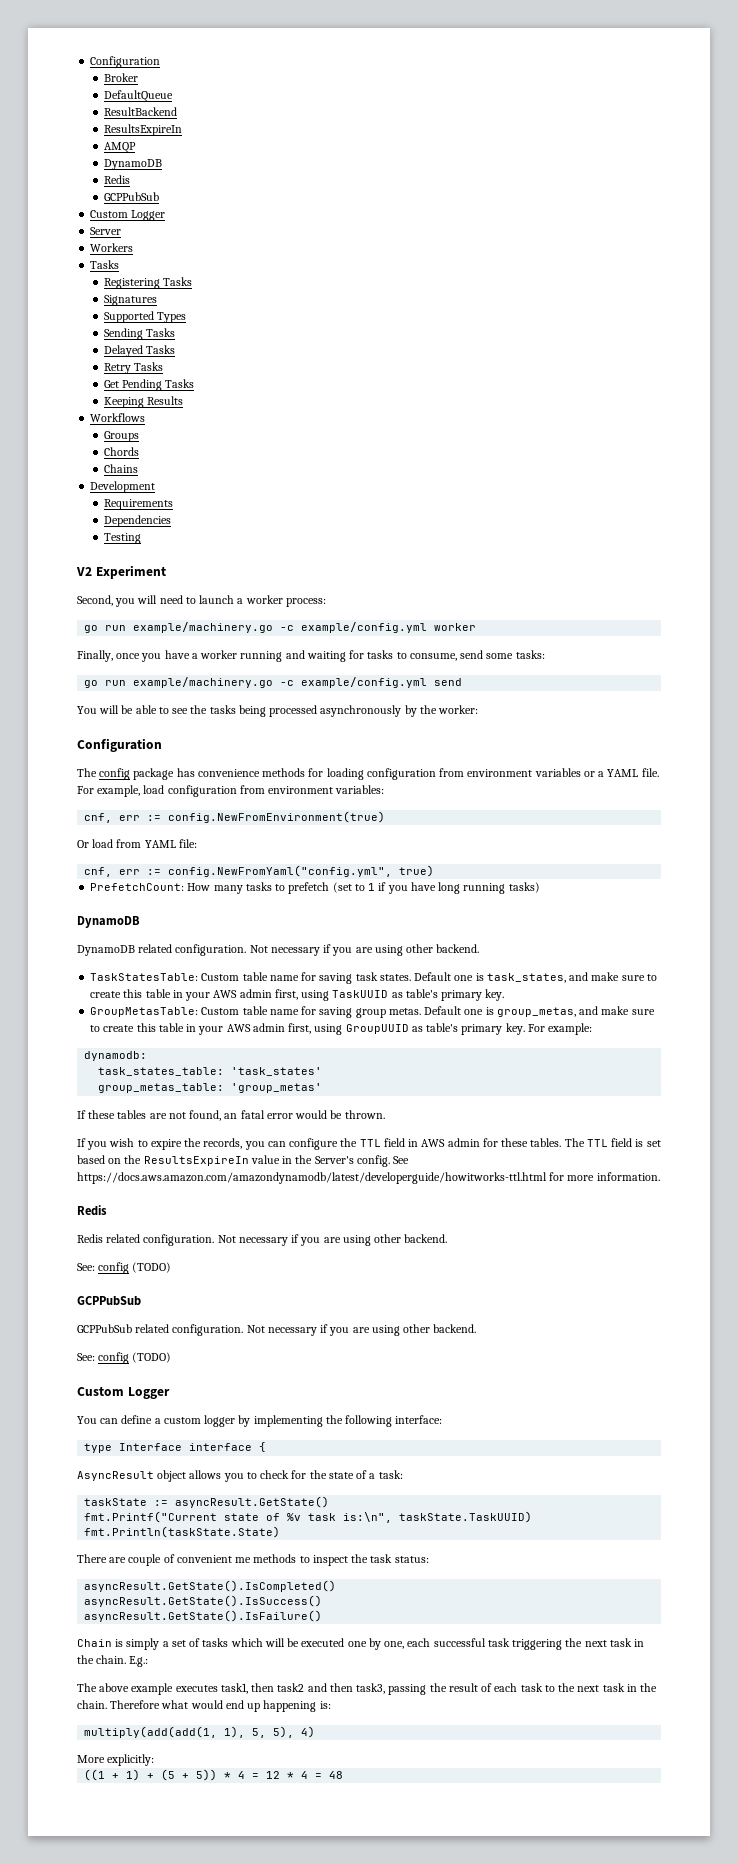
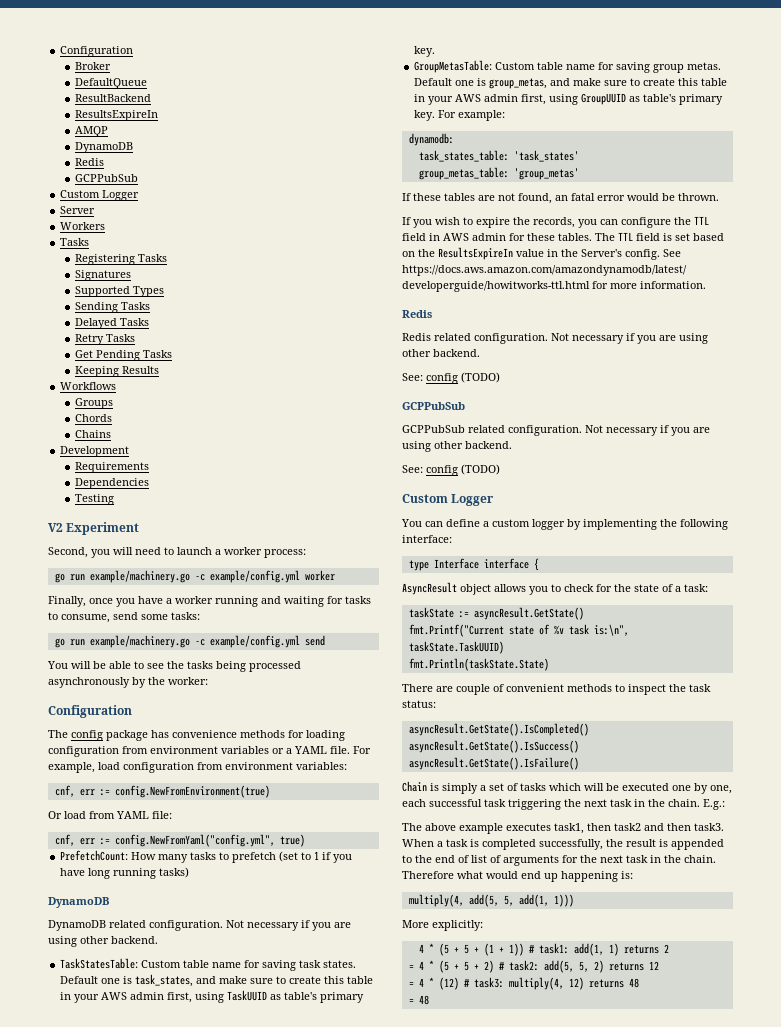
- There are couple of convenient me methods to inspect the task status:
+ There are couple of convenient methods to inspect the task status:
- The above example executes task1, then task2 and then task3, passing the result of each task to the next task in the chain.
+ The above example executes task1, then task2 and then task3. When a task is completed successfully, the result is appended to the end of list of arguments for the next task in the chain.
- multiply(add(add(1, 1), 5, 5), 4)
+ multiply(4, add(5, 5, add(1, 1)))
  More explicitly:
- ((1 + 1) + (5 + 5)) * 4 = 12 * 4 = 48
+ 4 * (5 + 5 + (1 + 1)) # task1: add(1, 1) returns 2
+ = 4 * (5 + 5 + 2) # task2: add(5, 5, 2) returns 12
+ = 4 * (12) # task3: multiply(4, 12) returns 48
+ = 48

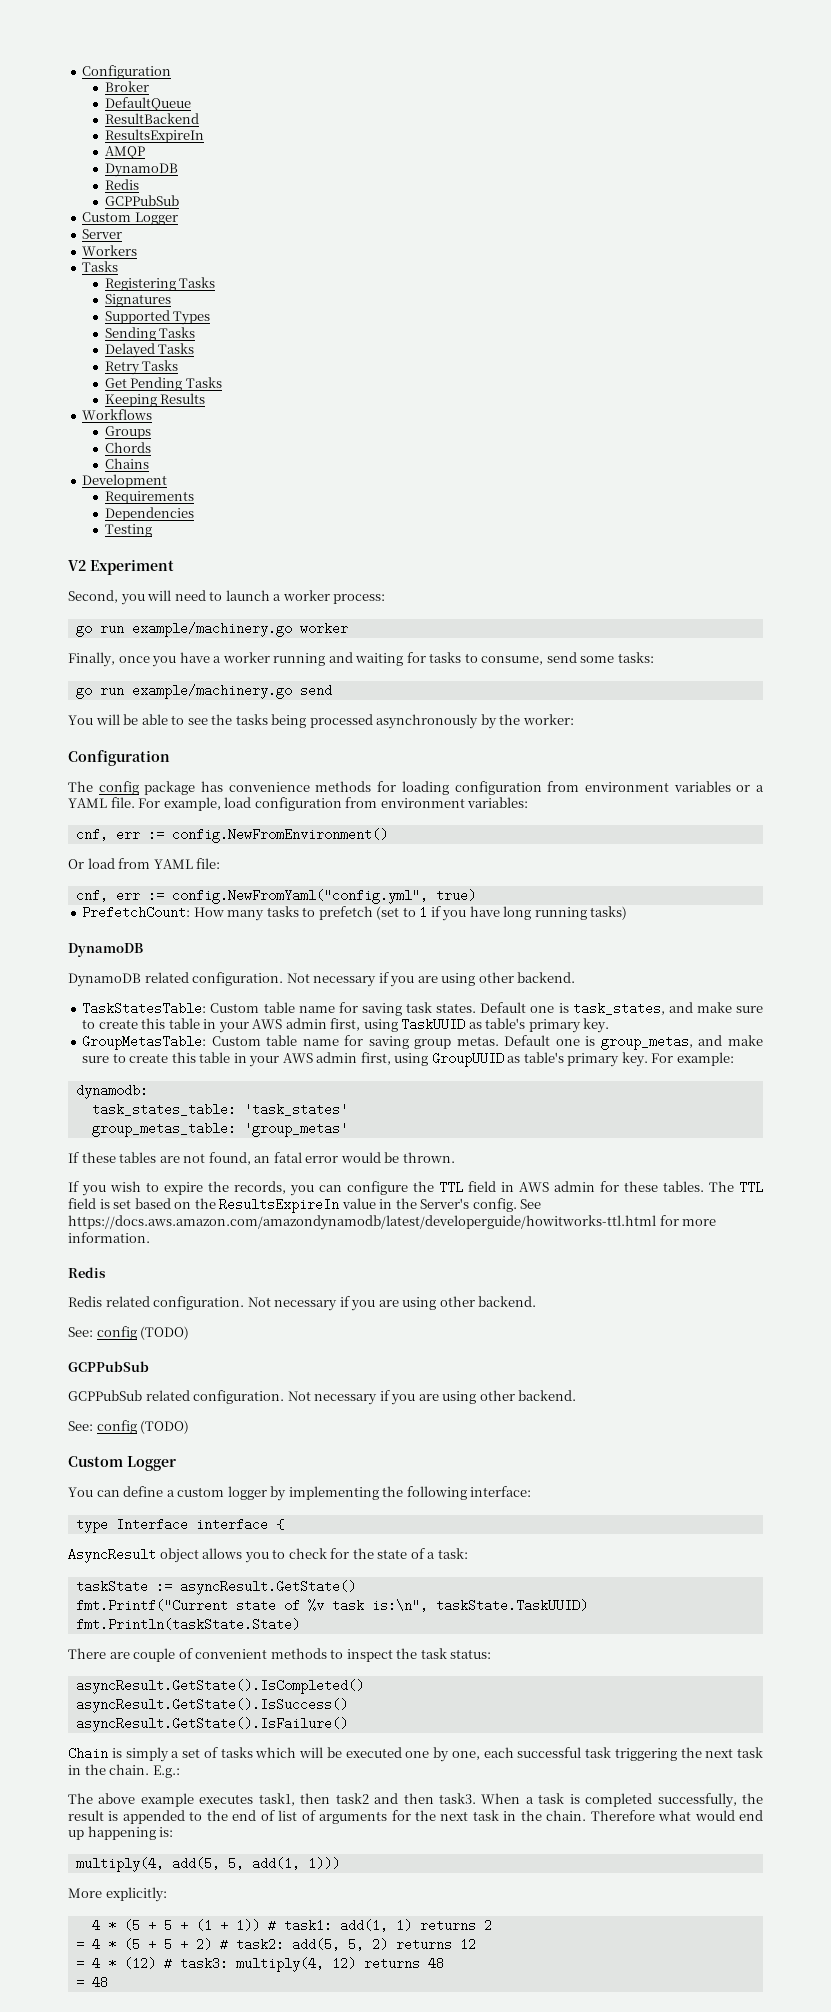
- go run example/machinery.go -c example/config.yml worker
+ go run example/machinery.go worker
- go run example/machinery.go -c example/config.yml send
+ go run example/machinery.go send
- cnf, err := config.NewFromEnvironment(true)
+ cnf, err := config.NewFromEnvironment()

